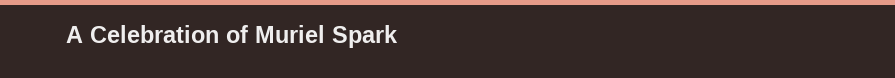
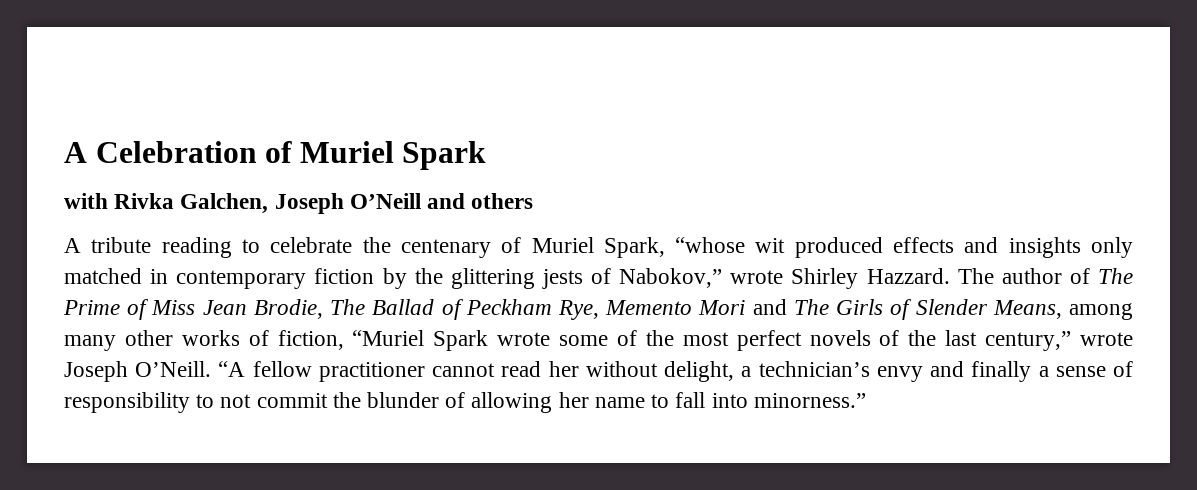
+ with Rivka Galchen, Joseph O’Neill and others
+ A tribute reading to celebrate the centenary of Muriel Spark, “whose wit produced effects and insights only matched in contemporary fiction by the glittering jests of Nabokov,” wrote Shirley Hazzard. The author of The Prime of Miss Jean Brodie, The Ballad of Peckham Rye, Memento Mori and The Girls of Slender Means, among many other works of fiction, “Muriel Spark wrote some of the most perfect novels of the last century,” wrote Joseph O’Neill. “A fellow practitioner cannot read her without delight, a technician’s envy and finally a sense of responsibility to not commit the blunder of allowing her name to fall into minorness.”

